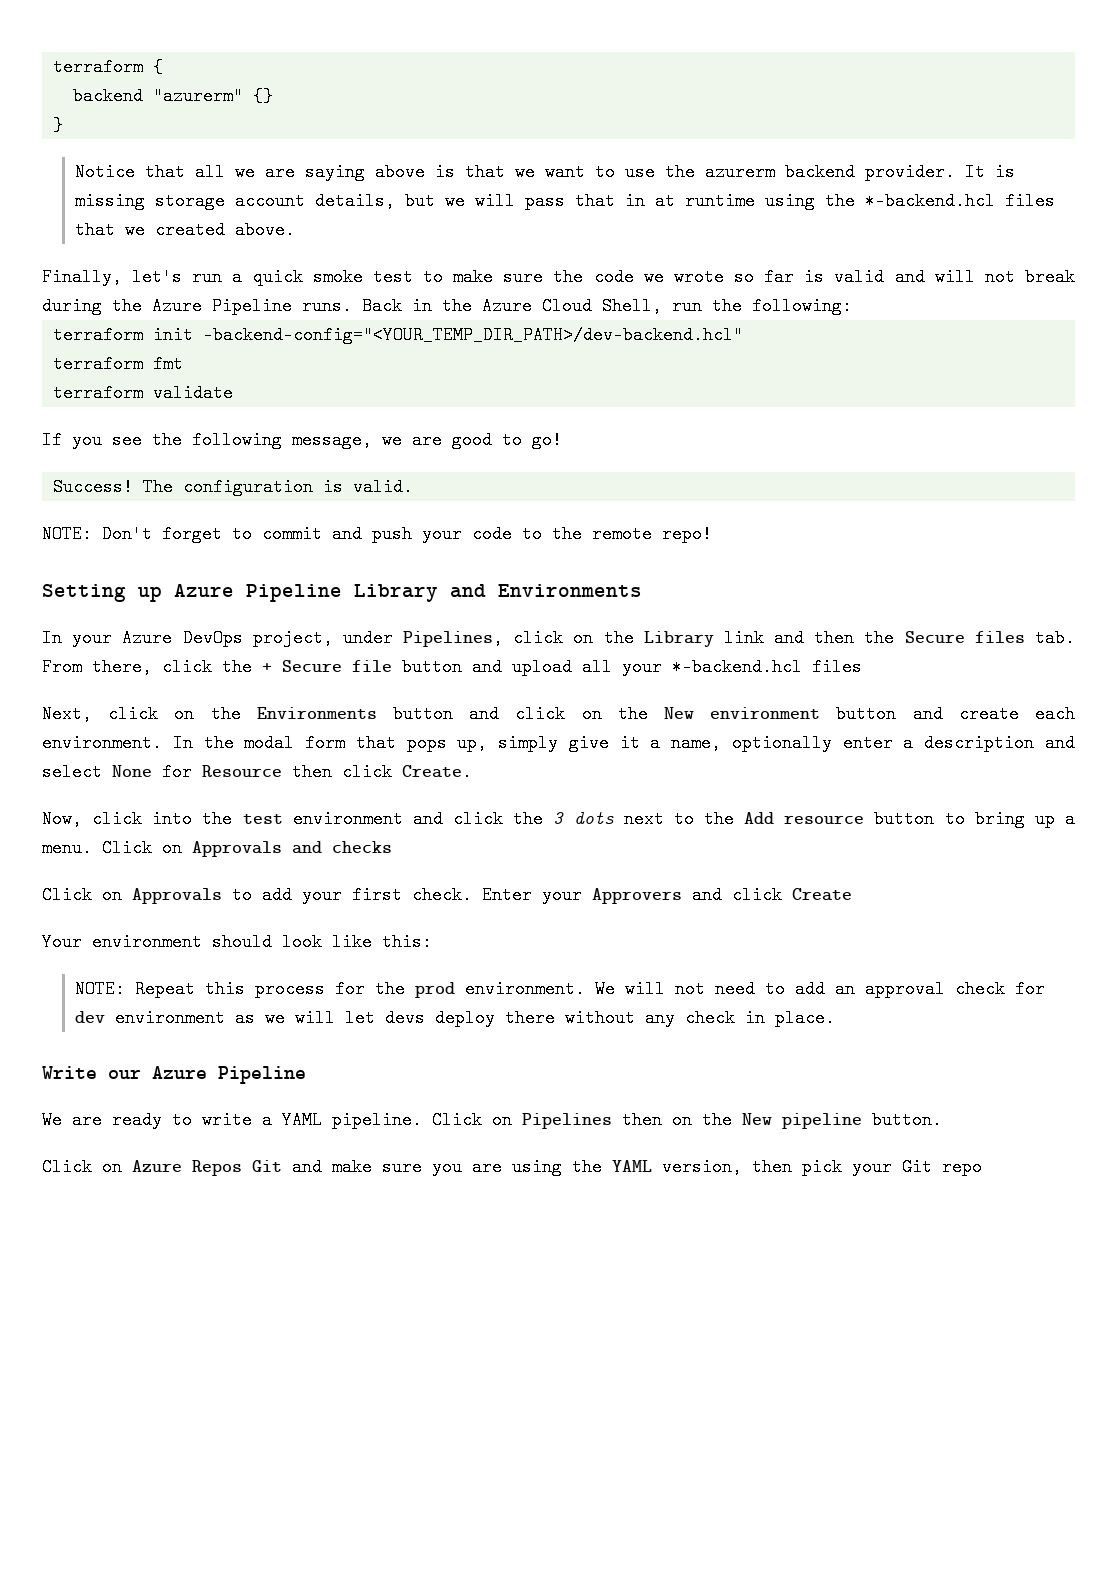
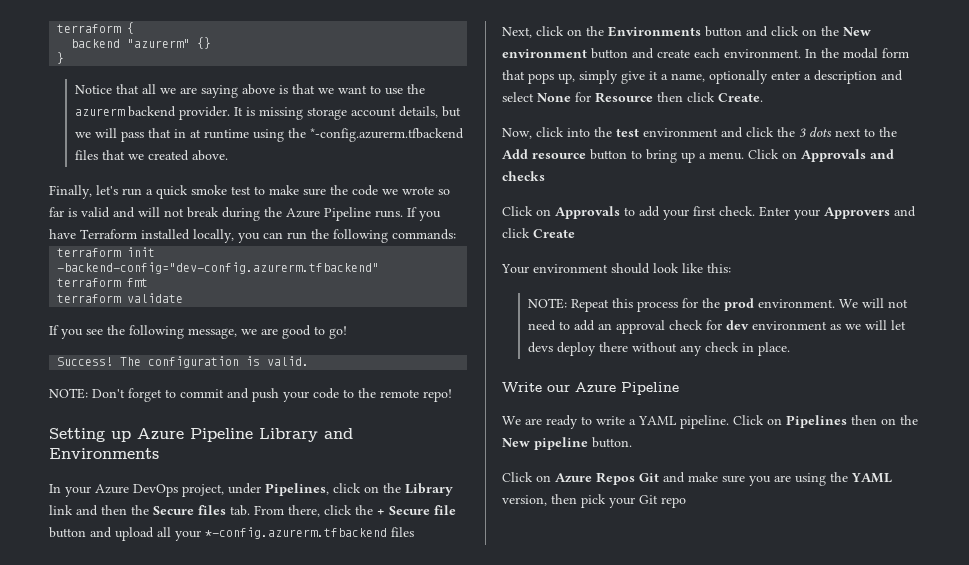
- It is missing storage account details, but we will pass that in at runtime using the *-backend.hcl files that we created above.
+ It is missing storage account details, but we will pass that in at runtime using the *-config.azurerm.tfbackend files that we created above.
- Back in the Azure Cloud Shell, run the following:
+ If you have Terraform installed locally, you can run the following commands:
- terraform init -backend-config="<YOUR_TEMP_DIR_PATH>/dev-backend.hcl"
+ terraform init -backend-config="dev-config.azurerm.tfbackend"
- In your Azure DevOps project, under Pipelines, click on the Library link and then the Secure files tab. From there, click the + Secure file button and upload all your *-backend.hcl files
+ In your Azure DevOps project, under Pipelines, click on the Library link and then the Secure files tab. From there, click the + Secure file button and upload all your *-config.azurerm.tfbackend files

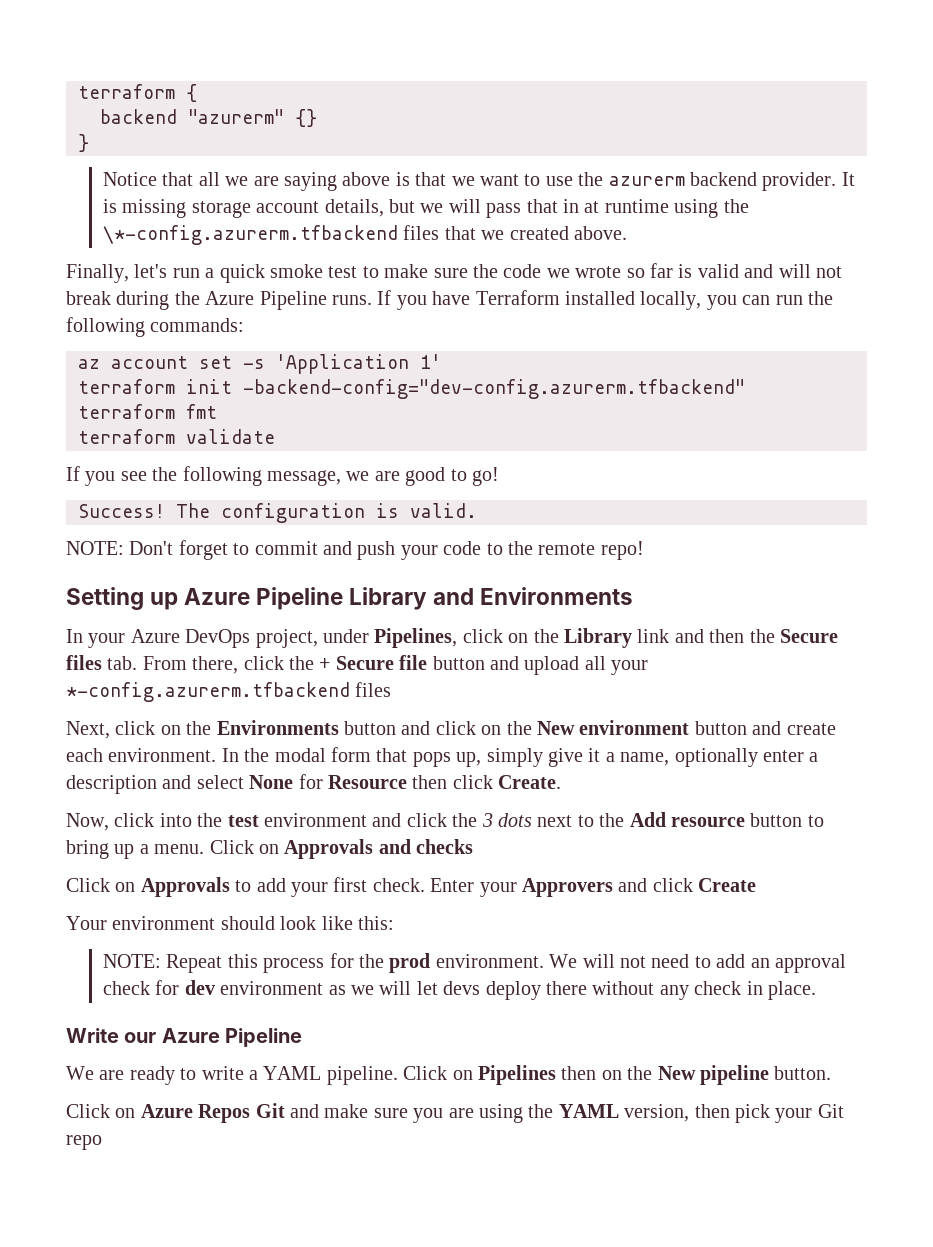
- It is missing storage account details, but we will pass that in at runtime using the *-config.azurerm.tfbackend files that we created above.
+ It is missing storage account details, but we will pass that in at runtime using the \*-config.azurerm.tfbackend files that we created above.
+ az account set -s 'Application 1'

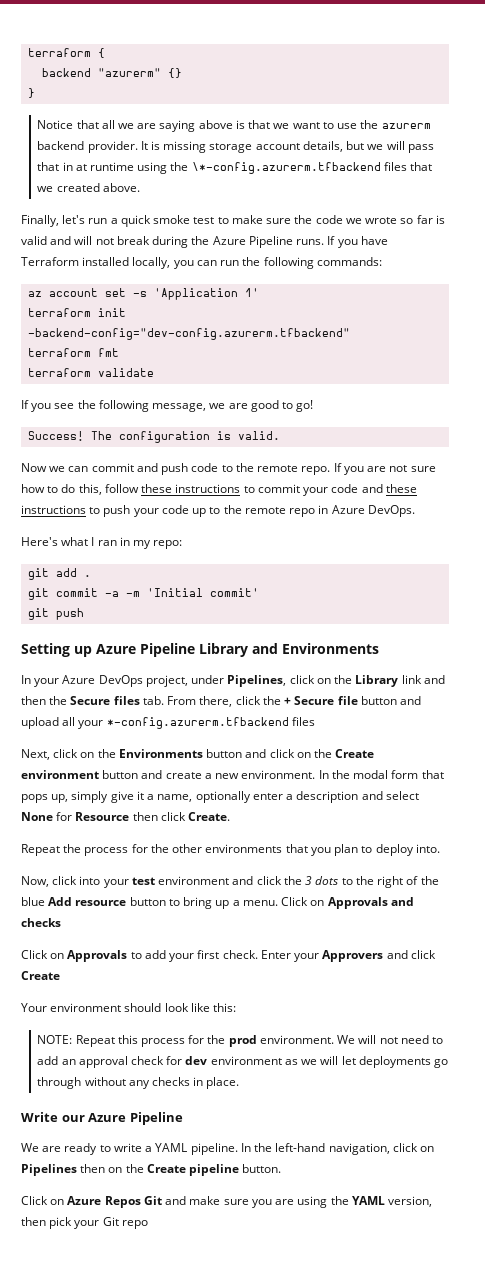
- NOTE: Don't forget to commit and push your code to the remote repo!
+ Now we can commit and push code to the remote repo. If you are not sure how to do this, follow these instructions to commit your code and these instructions to push your code up to the remote repo in Azure DevOps.
+ Here's what I ran in my repo:
+ git add .
+ git commit -a -m 'Initial commit'
+ git push
- Next, click on the Environments button and click on the New environment button and create each environment.
+ Next, click on the Environments button and click on the Create environment button and create a new environment.
+ Repeat the process for the other environments that you plan to deploy into.
- Now, click into the test environment and click the 3 dots next to the Add resource button to bring up a menu.
+ Now, click into your test environment and click the 3 dots to the right of the blue Add resource button to bring up a menu.
- We will not need to add an approval check for dev environment as we will let devs deploy there without any check in place.
+ We will not need to add an approval check for dev environment as we will let deployments go through without any checks in place.
- Click on Pipelines then on the New pipeline button.
+ In the left-hand navigation, click on Pipelines then on the Create pipeline button.

